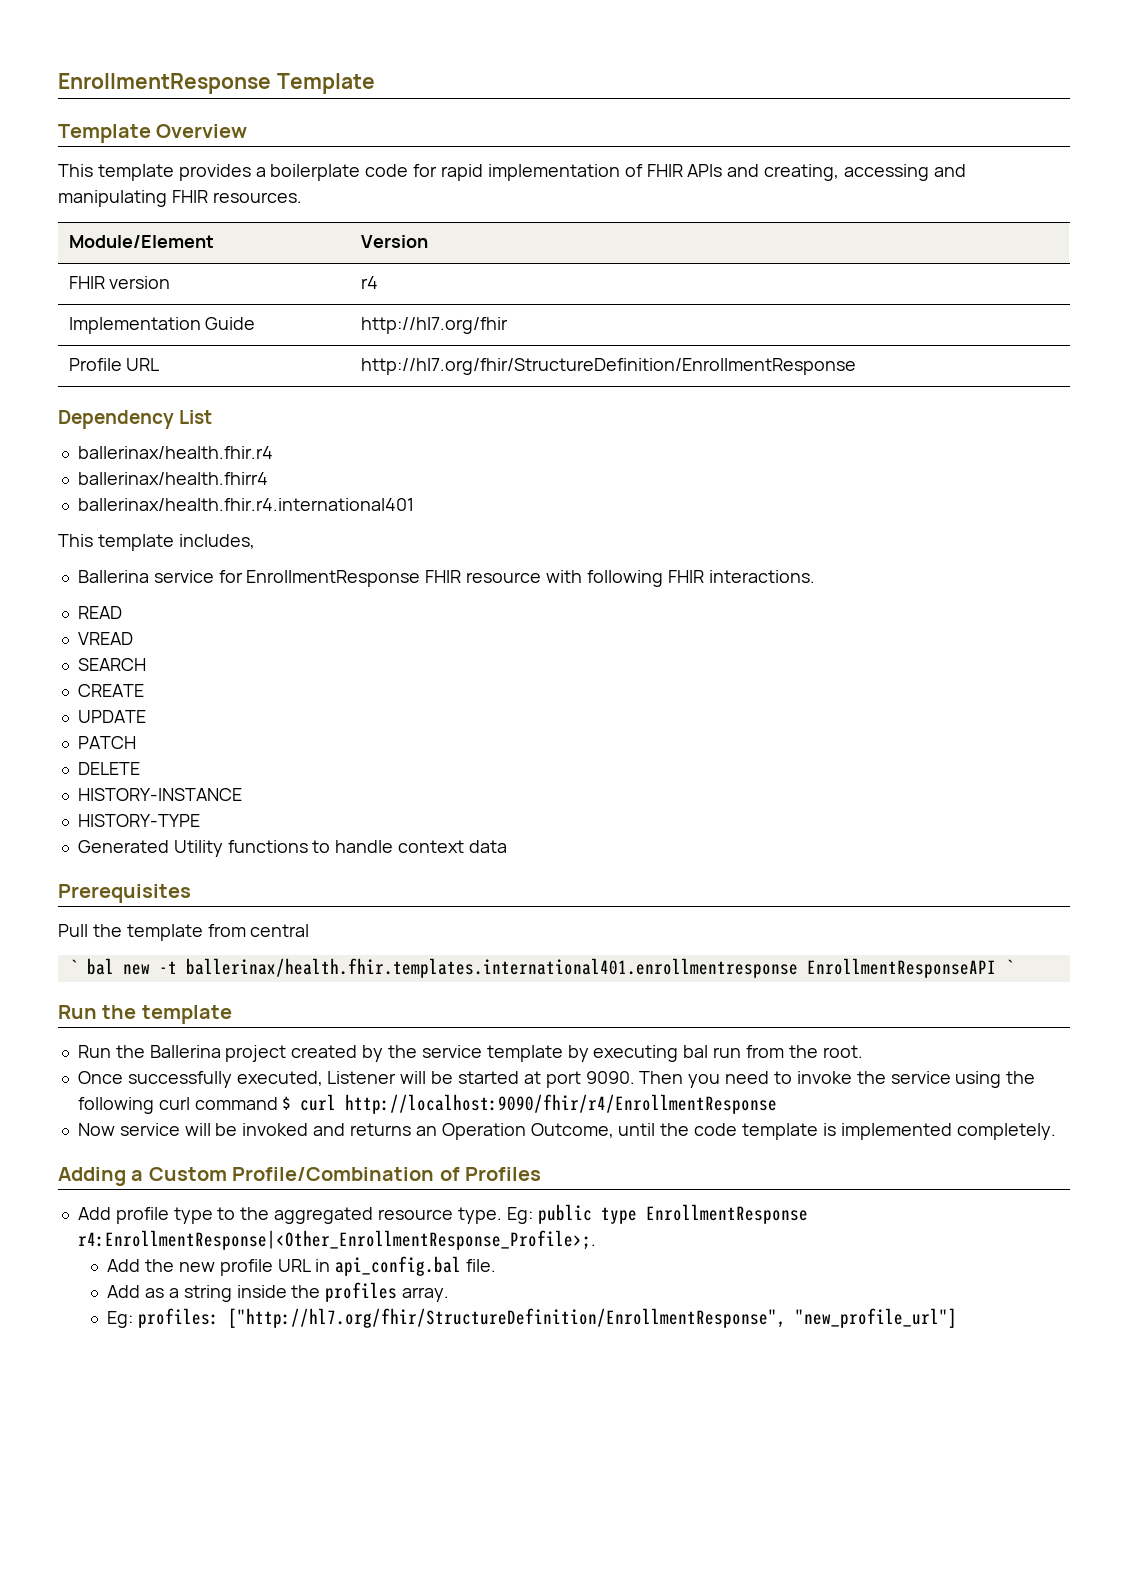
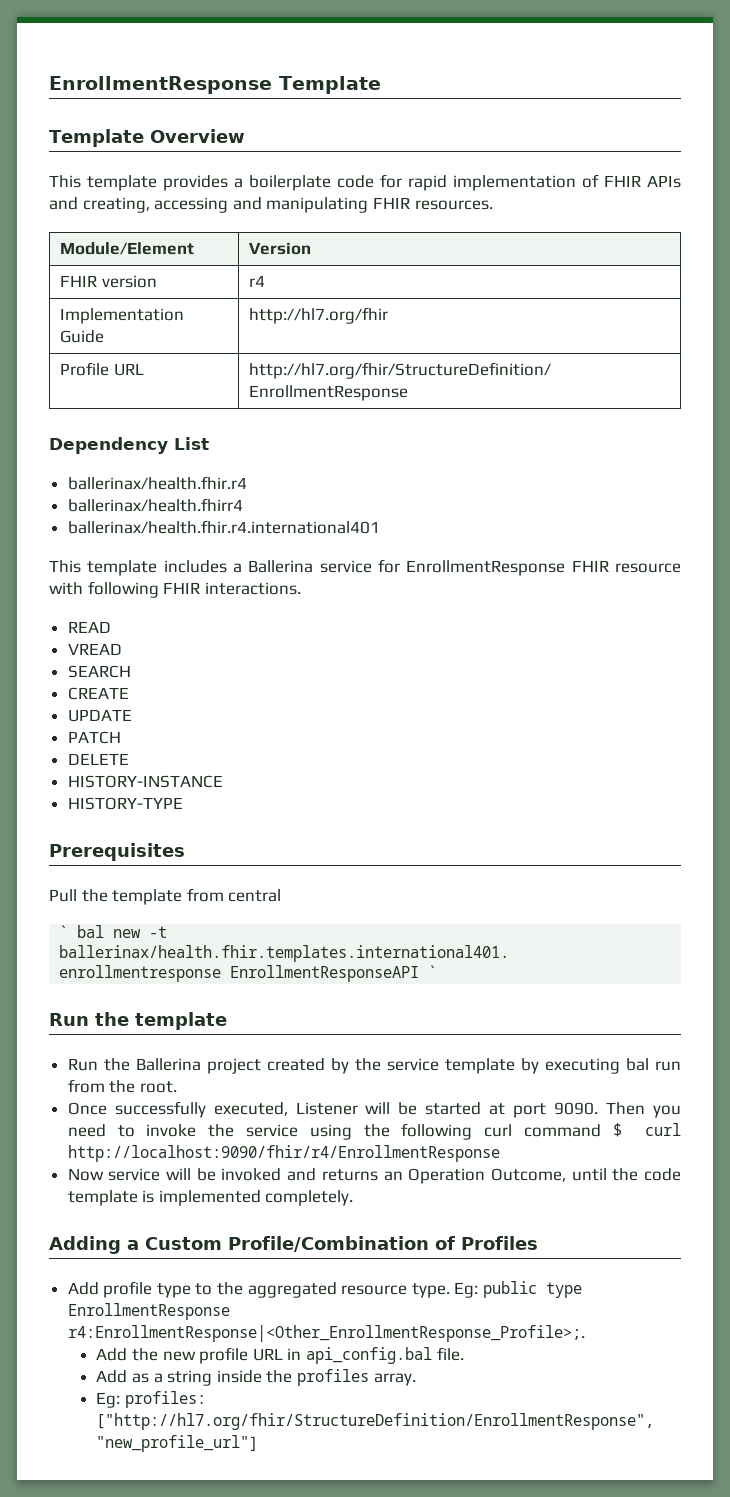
- This template includes,
- Ballerina service for EnrollmentResponse FHIR resource with following FHIR interactions.
+ This template includes a Ballerina service for EnrollmentResponse FHIR resource with following FHIR interactions.
- Generated Utility functions to handle context data

